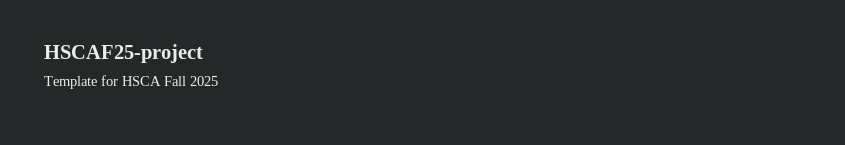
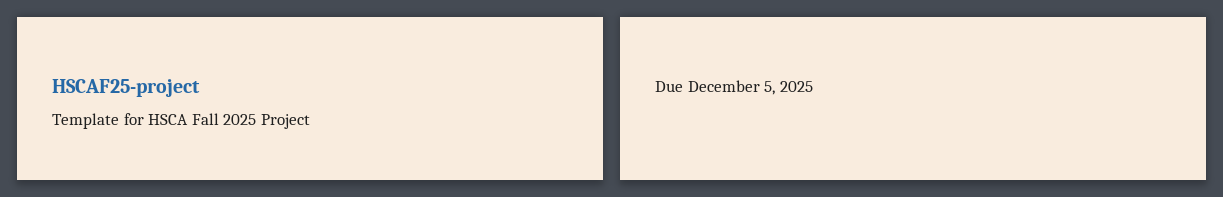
- Template for HSCA Fall 2025
+ Template for HSCA Fall 2025 Project
+ Due December 5, 2025

